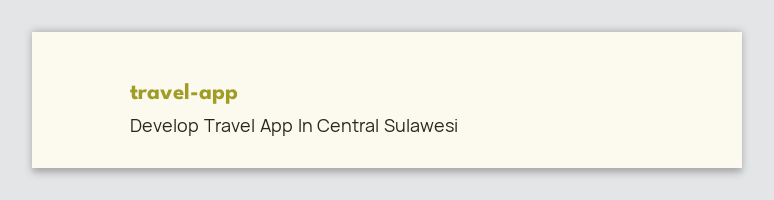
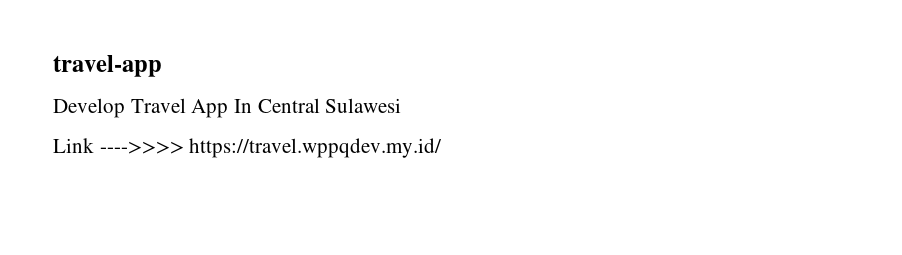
+ Link ---->>>> https://travel.wppqdev.my.id/

